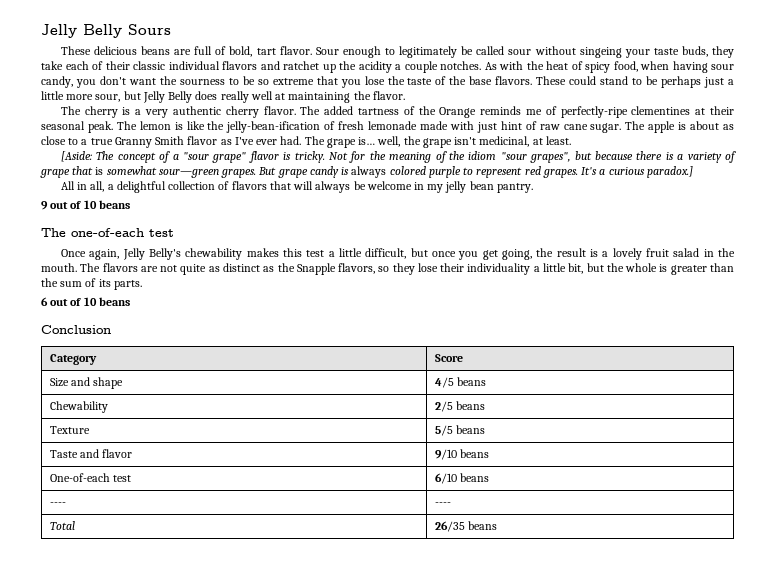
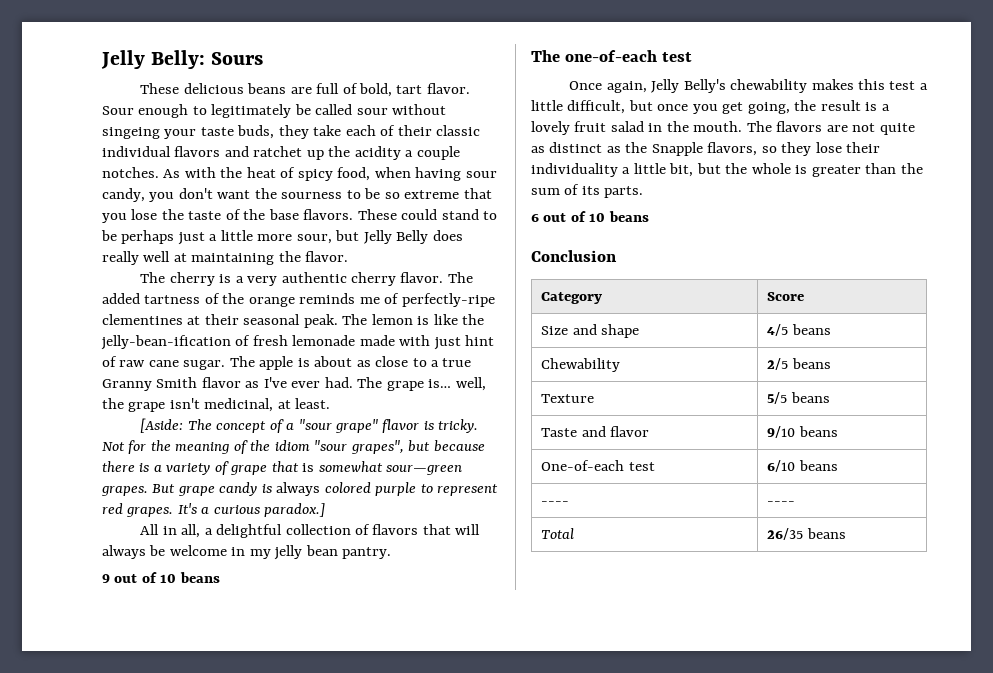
- Jelly Belly Sours
+ Jelly Belly: Sours
- The added tartness of the Orange reminds me of perfectly-ripe clementines at their seasonal peak.
+ The added tartness of the orange reminds me of perfectly-ripe clementines at their seasonal peak.

